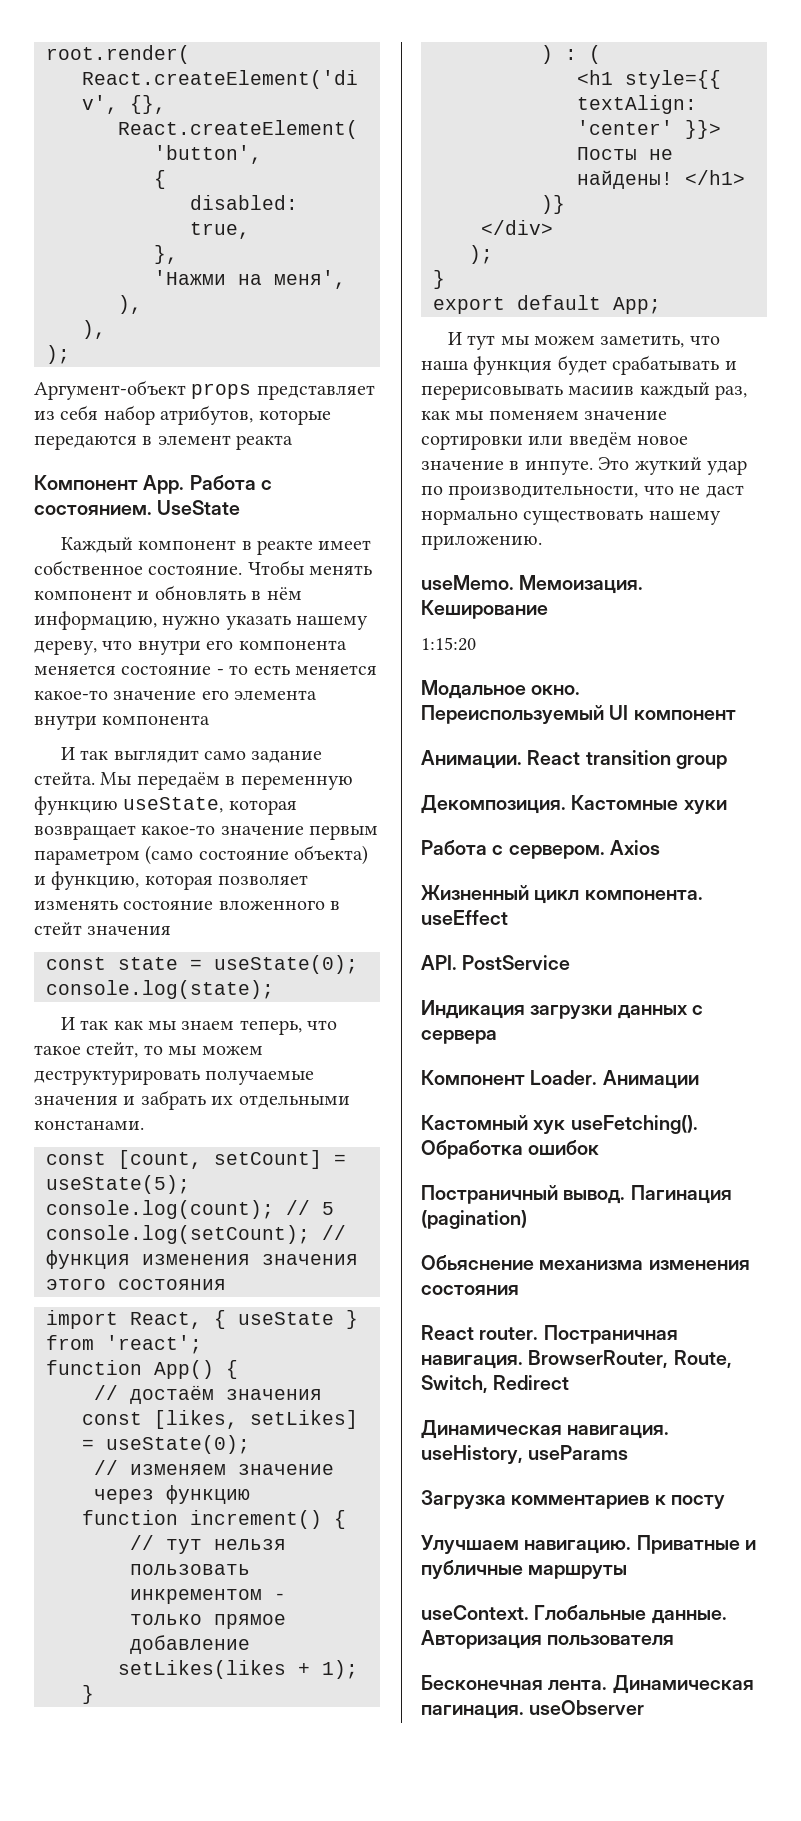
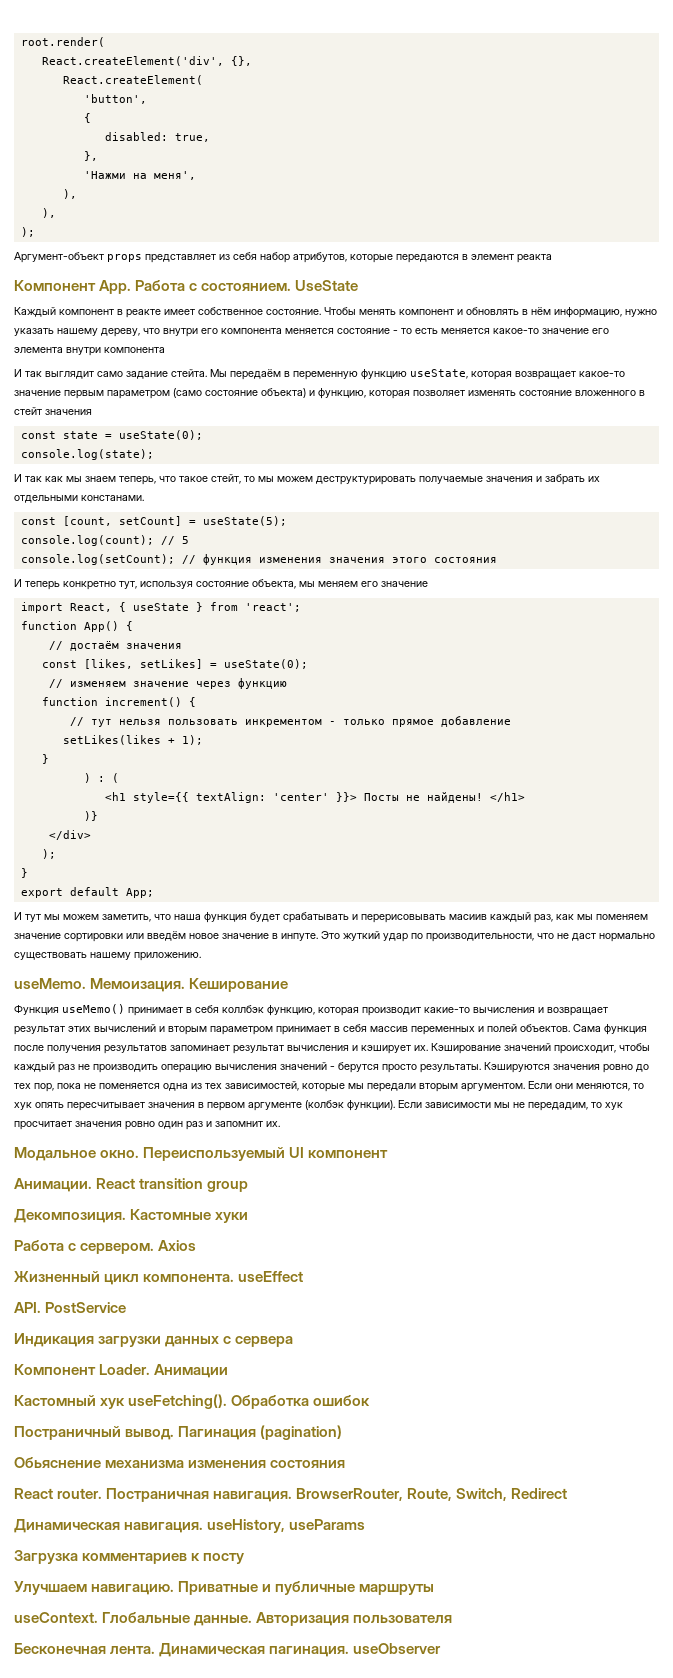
+ И теперь конкретно тут, используя состояние объекта, мы меняем его значение
- 1:15:20
+ Функция useMemo() принимает в себя коллбэк функцию, которая производит какие-то вычисления и возвращает результат этих вычислений и вторым параметром принимает в себя массив переменных и полей объектов. Сама функция после получения результатов запоминает результат вычисления и кэширует их. Кэширование значений происходит, чтобы каждый раз не производить операцию вычисления значений - берутся просто результаты. Кэшируются значения ровно до тех пор, пока не поменяется одна из тех зависимостей, которые мы передали вторым аргументом. Если они меняются, то хук опять пересчитывает значения в первом аргументе (колбэк функции). Если зависимости мы не передадим, то хук просчитает значения ровно один раз и запомнит их.

